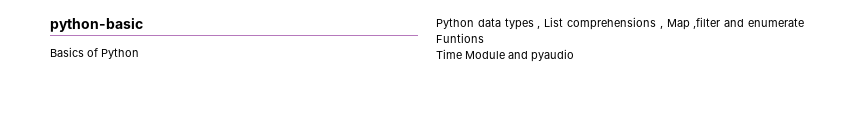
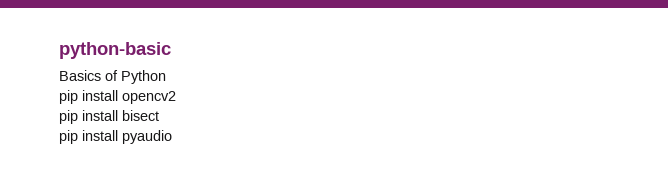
- Python data types , List comprehensions , Map ,filter and enumerate Funtions
- Time Module and pyaudio
+ pip install opencv2
+ pip install bisect
+ pip install pyaudio

